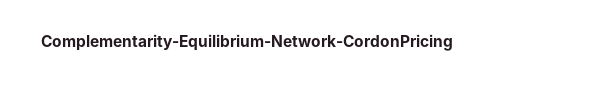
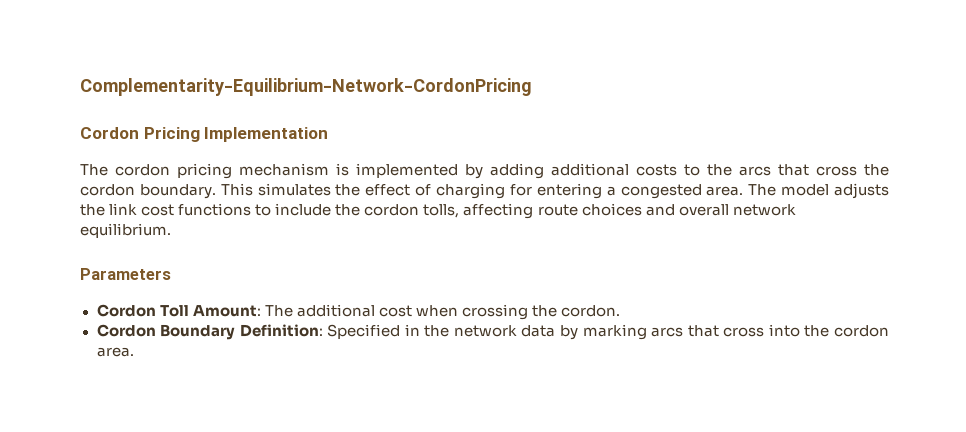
+ Cordon Pricing Implementation
+ The cordon pricing mechanism is implemented by adding additional costs to the arcs that cross the cordon boundary. This simulates the effect of charging for entering a congested area. The model adjusts the link cost functions to include the cordon tolls, affecting route choices and overall network equilibrium.
+ Parameters
+ Cordon Toll Amount: The additional cost when crossing the cordon.
+ Cordon Boundary Definition: Specified in the network data by marking arcs that cross into the cordon area.

